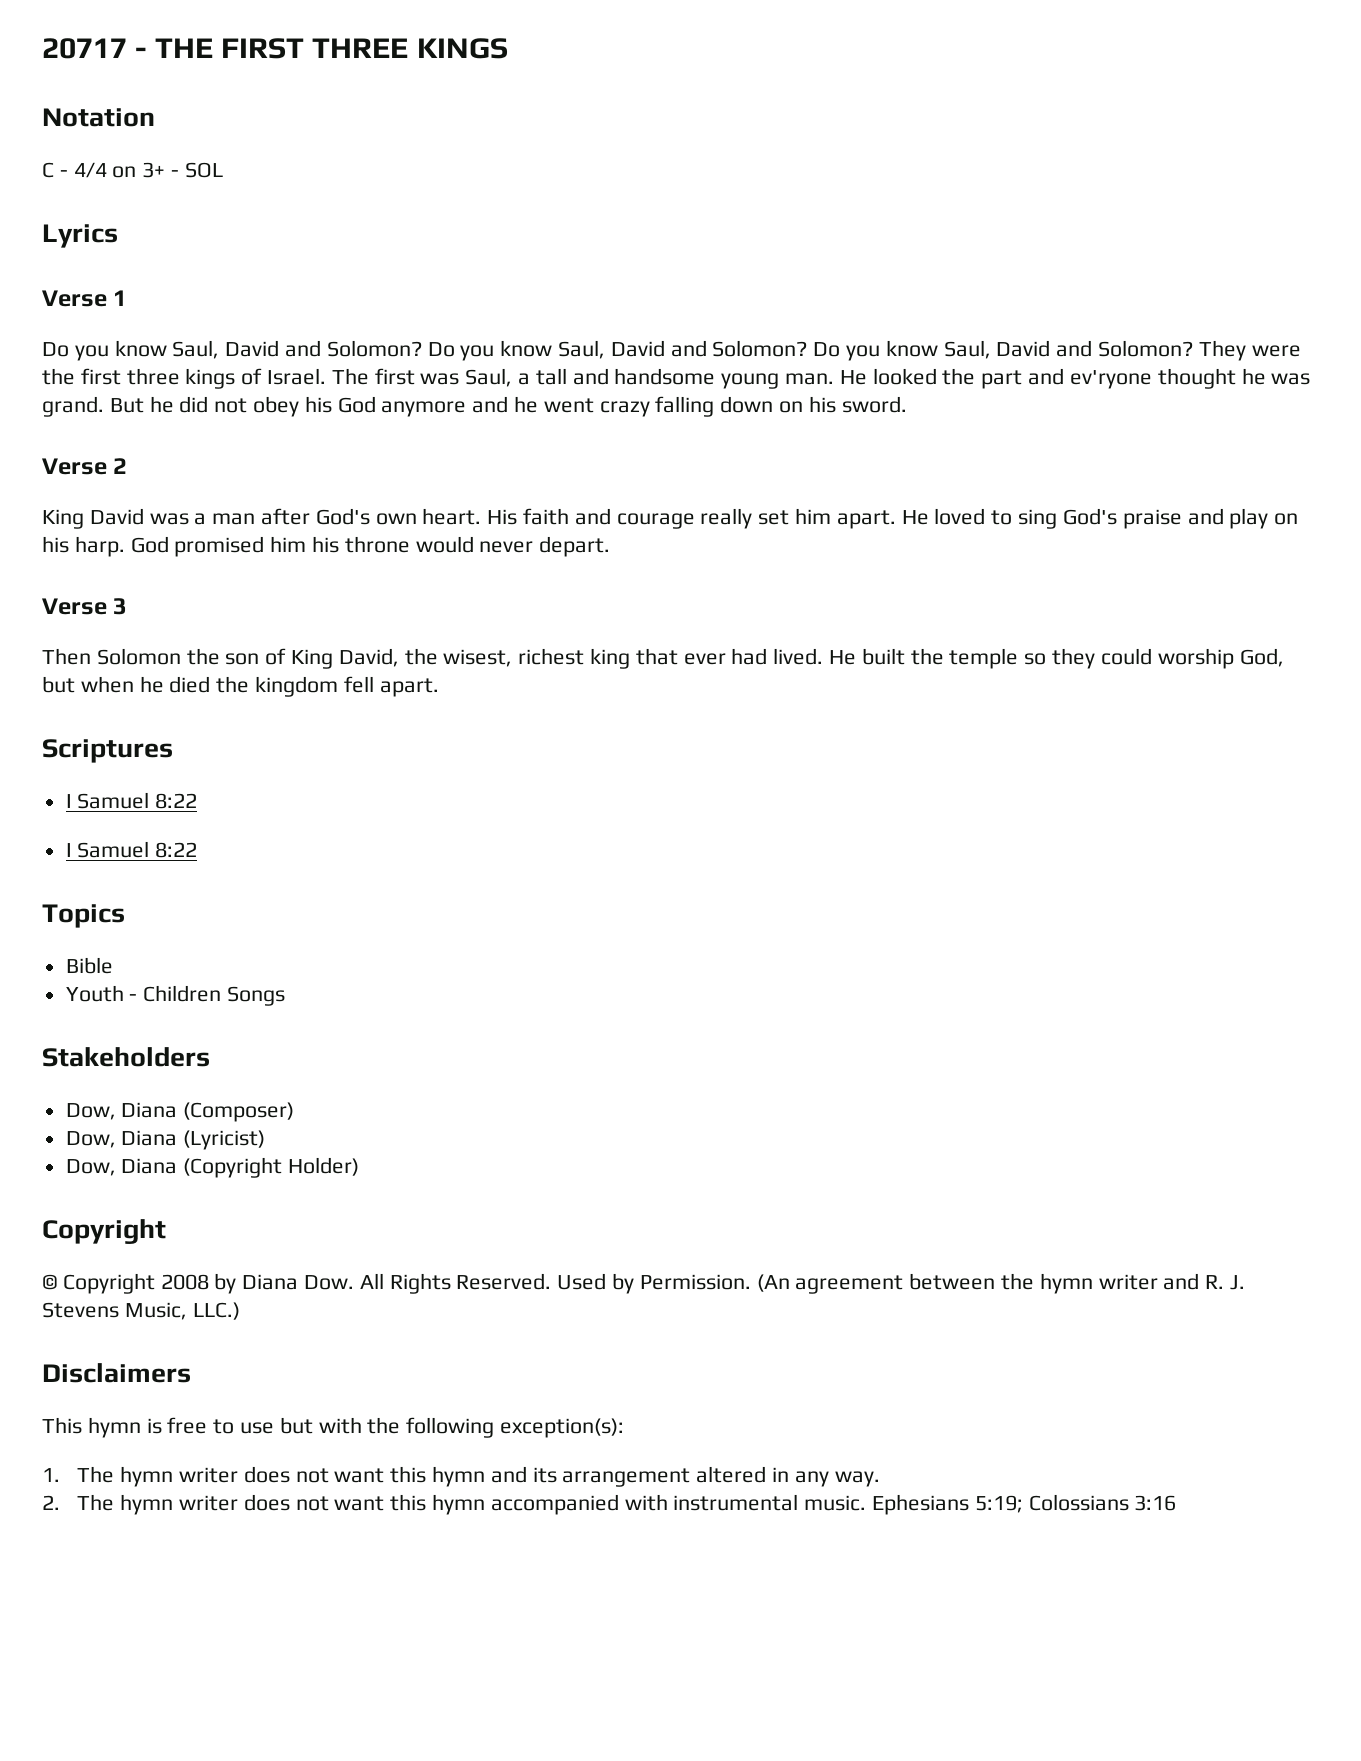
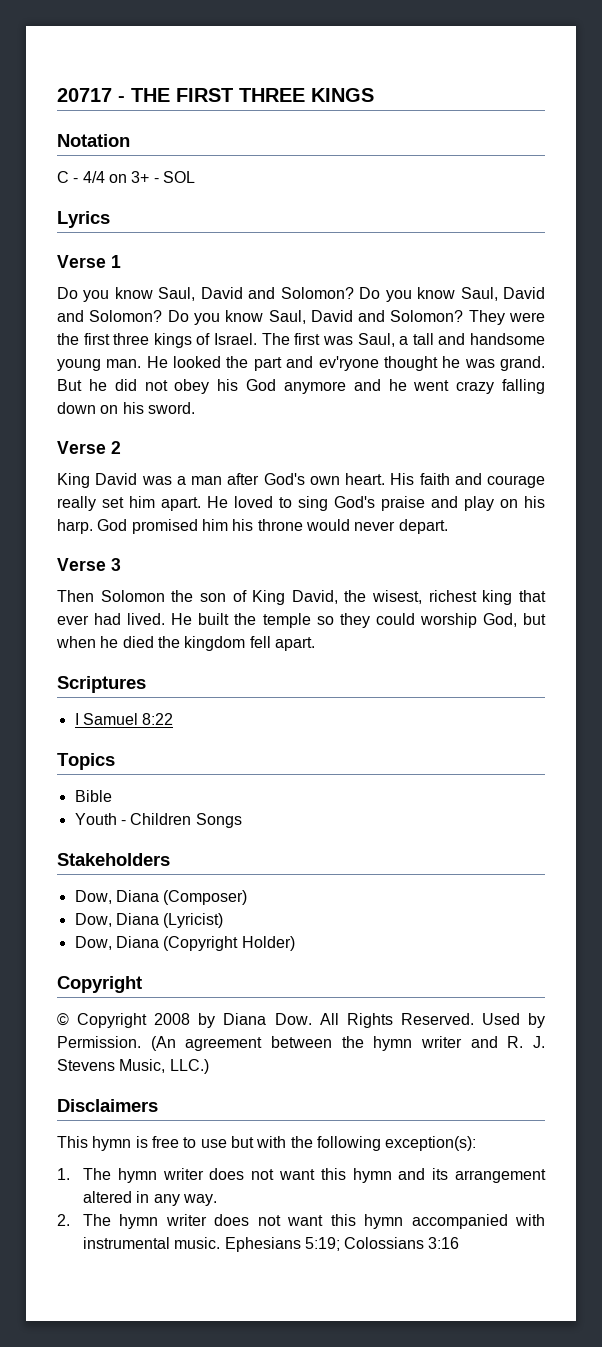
  Scriptures
- I Samuel 8:22

